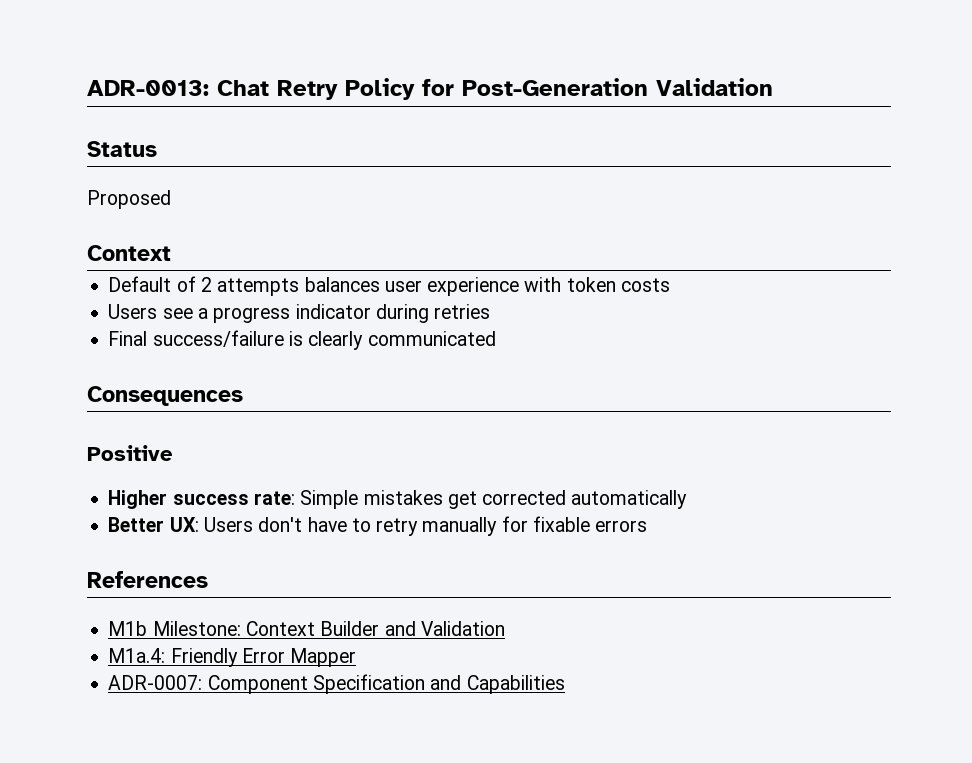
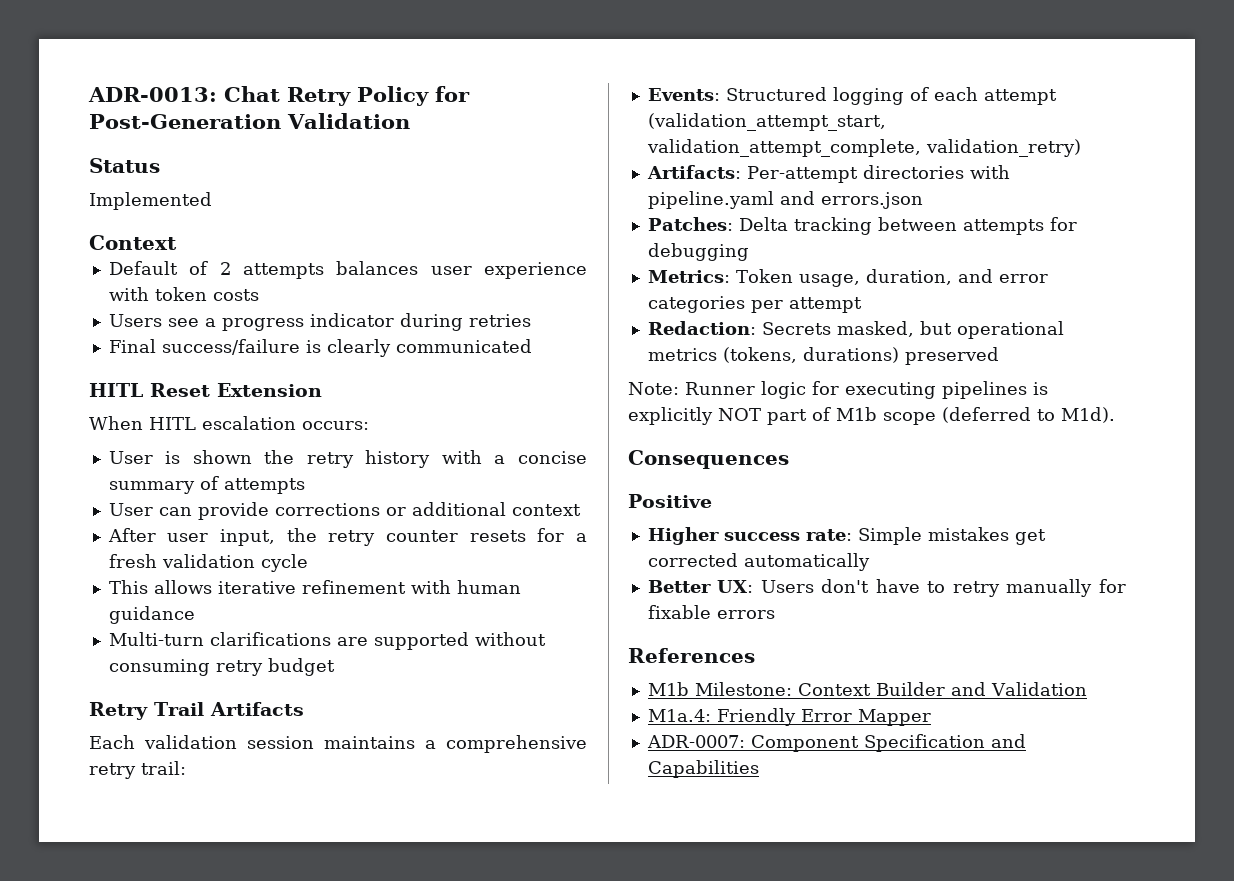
- Proposed
+ Implemented
+ HITL Reset Extension
+ When HITL escalation occurs:
+ User is shown the retry history with a concise summary of attempts
+ User can provide corrections or additional context
+ After user input, the retry counter resets for a fresh validation cycle
+ This allows iterative refinement with human guidance
+ Multi-turn clarifications are supported without consuming retry budget
+ Retry Trail Artifacts
+ Each validation session maintains a comprehensive retry trail:
+ Events: Structured logging of each attempt (validation_attempt_start, validation_attempt_complete, validation_retry)
+ Artifacts: Per-attempt directories with pipeline.yaml and errors.json
+ Patches: Delta tracking between attempts for debugging
+ Metrics: Token usage, duration, and error categories per attempt
+ Redaction: Secrets masked, but operational metrics (tokens, durations) preserved
+ Note: Runner logic for executing pipelines is explicitly NOT part of M1b scope (deferred to M1d).

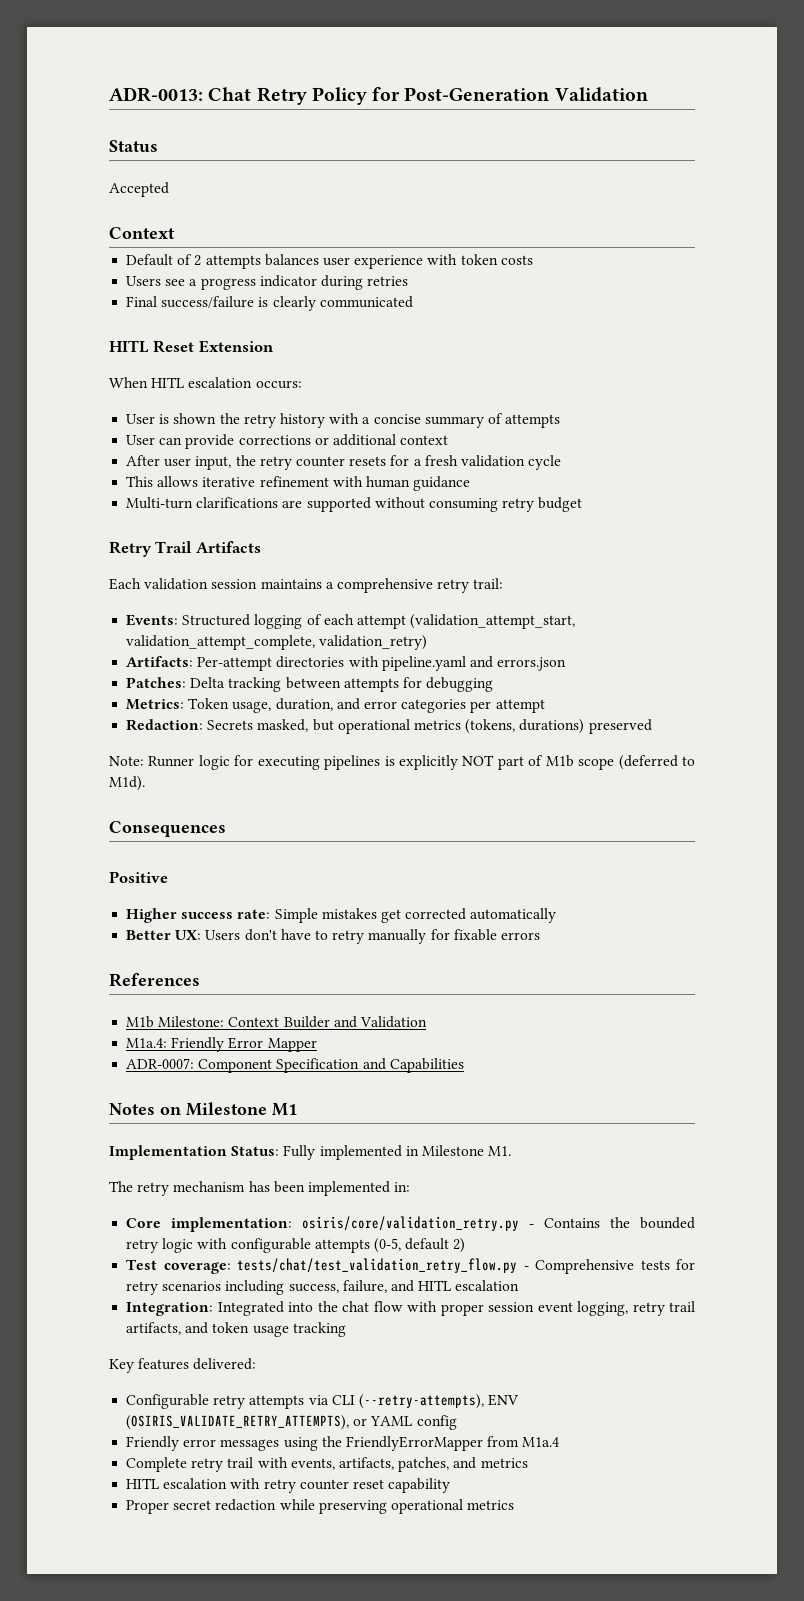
- Implemented
+ Accepted
+ Notes on Milestone M1
+ Implementation Status: Fully implemented in Milestone M1.
+ The retry mechanism has been implemented in:
+ Core implementation: osiris/core/validation_retry.py - Contains the bounded retry logic with configurable attempts (0-5, default 2)
+ Test coverage: tests/chat/test_validation_retry_flow.py - Comprehensive tests for retry scenarios including success, failure, and HITL escalation
+ Integration: Integrated into the chat flow with proper session event logging, retry trail artifacts, and token usage tracking
+ Key features delivered:
+ Configurable retry attempts via CLI (--retry-attempts), ENV (OSIRIS_VALIDATE_RETRY_ATTEMPTS), or YAML config
+ Friendly error messages using the FriendlyErrorMapper from M1a.4
+ Complete retry trail with events, artifacts, patches, and metrics
+ HITL escalation with retry counter reset capability
+ Proper secret redaction while preserving operational metrics

